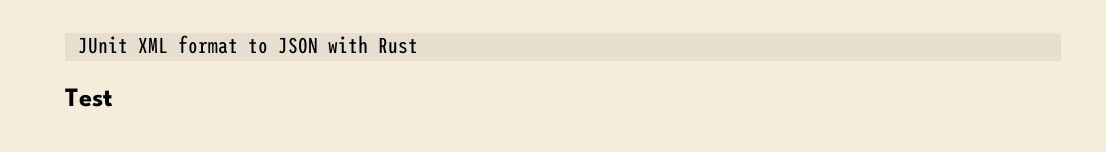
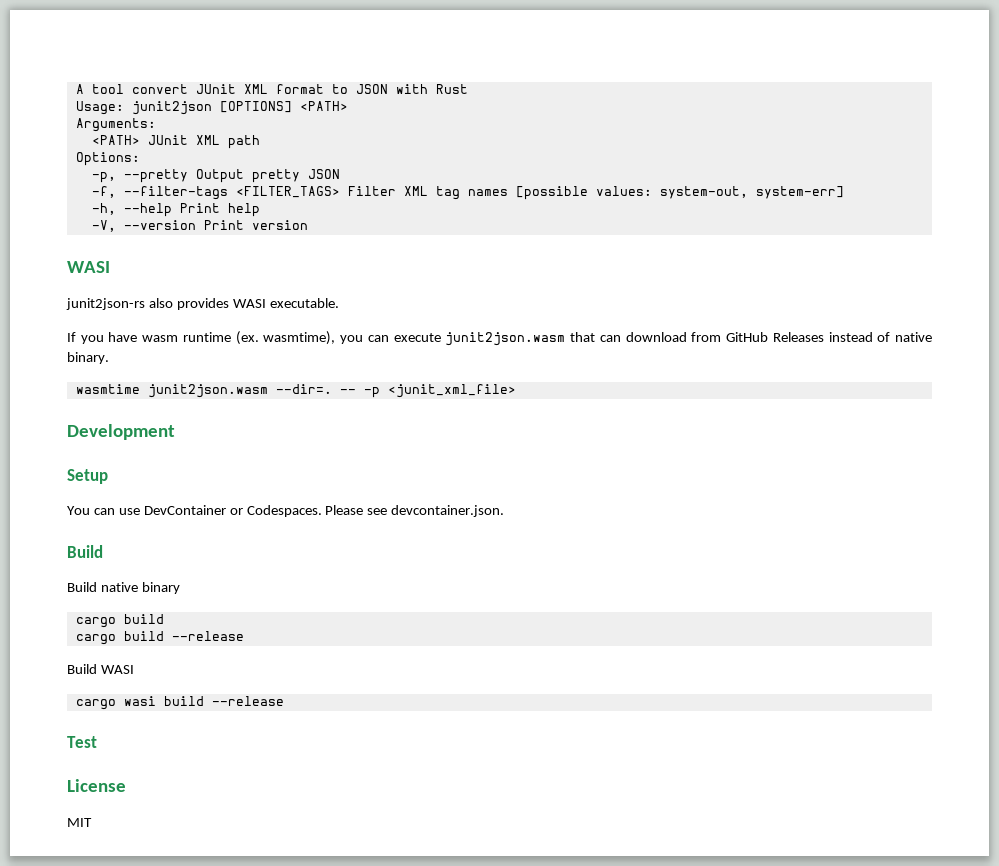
- JUnit XML format to JSON with Rust
+ A tool convert JUnit XML format to JSON with Rust
+ Usage: junit2json [OPTIONS] <PATH>
+ Arguments:
+ <PATH> JUnit XML path
+ Options:
+ -p, --pretty Output pretty JSON
+ -f, --filter-tags <FILTER_TAGS> Filter XML tag names [possible values: system-out, system-err]
+ -h, --help Print help
+ -V, --version Print version
+ WASI
+ junit2json-rs also provides WASI executable.
+ If you have wasm runtime (ex. wasmtime), you can execute junit2json.wasm that can download from GitHub Releases instead of native binary.
+ wasmtime junit2json.wasm --dir=. -- -p <junit_xml_file>
+ Development
+ Setup
+ You can use DevContainer or Codespaces. Please see devcontainer.json.
+ Build
+ Build native binary
+ cargo build
+ cargo build --release
+ Build WASI
+ cargo wasi build --release
+ License
+ MIT

